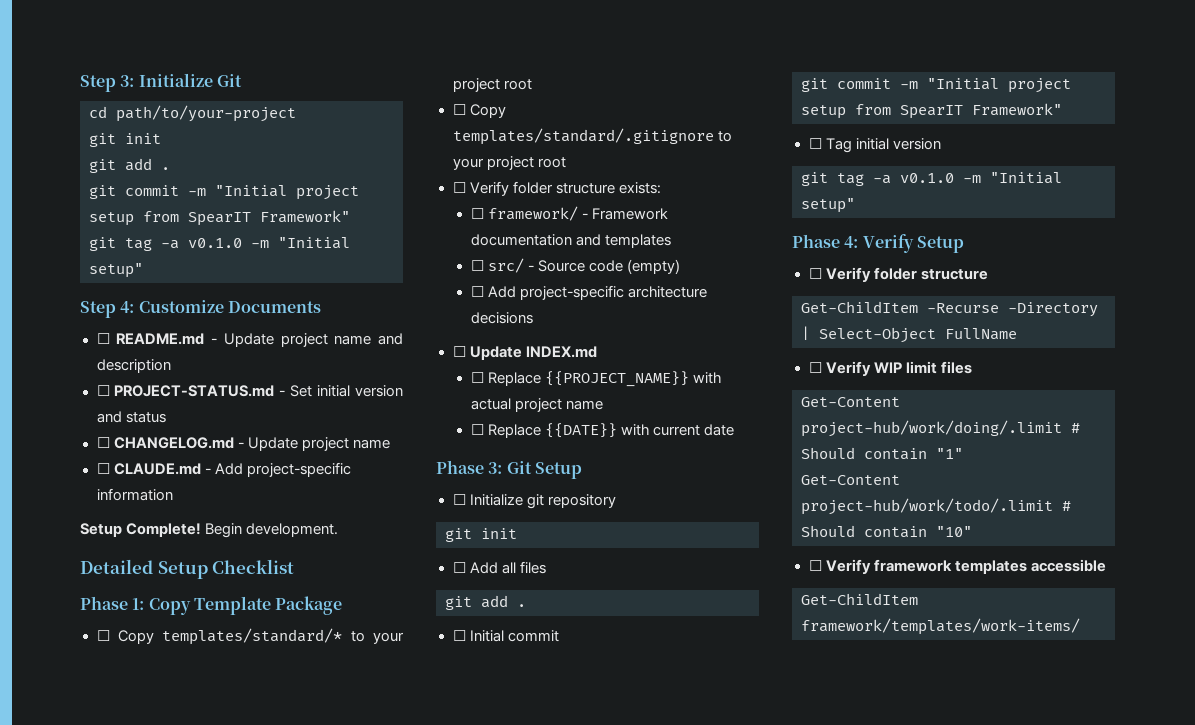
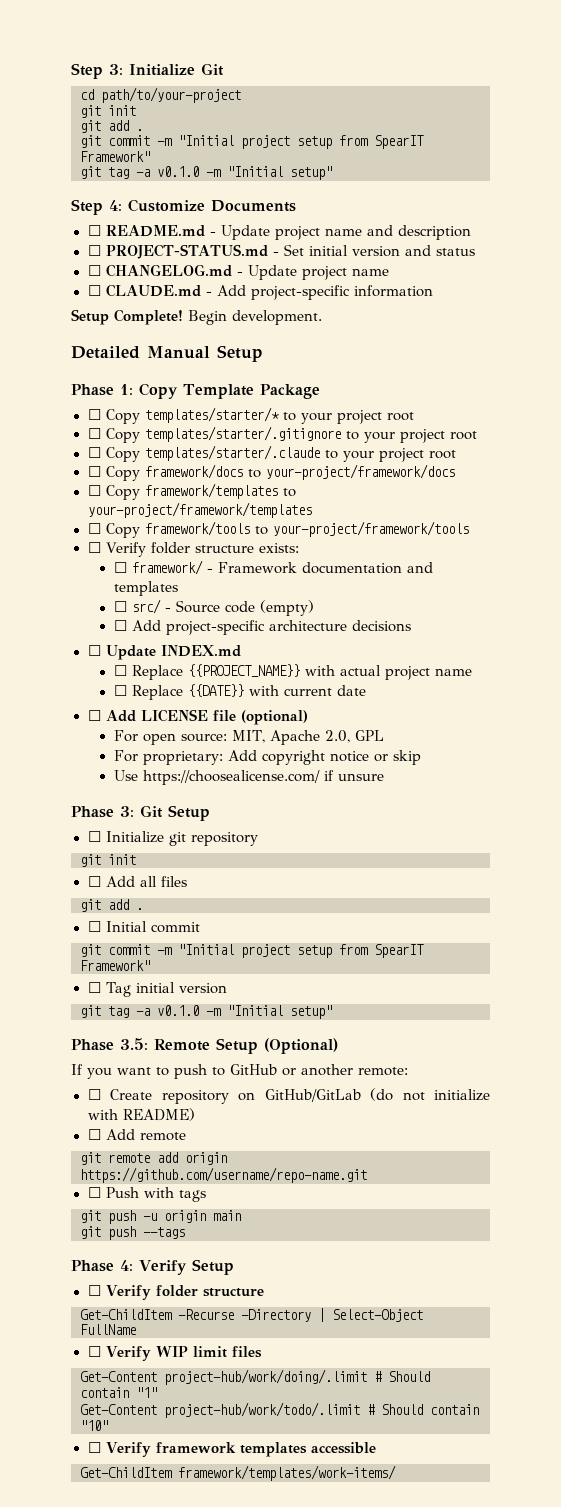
- Detailed Setup Checklist
+ Detailed Manual Setup
- ☐ Copy templates/standard/* to your project root
- ☐ Copy templates/standard/.gitignore to your project root
+ ☐ Copy templates/starter/* to your project root
+ ☐ Copy templates/starter/.gitignore to your project root
+ ☐ Copy templates/starter/.claude to your project root
+ ☐ Copy framework/docs to your-project/framework/docs
+ ☐ Copy framework/templates to your-project/framework/templates
+ ☐ Copy framework/tools to your-project/framework/tools
+ ☐ Add LICENSE file (optional)
+ For open source: MIT, Apache 2.0, GPL
+ For proprietary: Add copyright notice or skip
+ Use https://choosealicense.com/ if unsure
+ Phase 3.5: Remote Setup (Optional)
+ If you want to push to GitHub or another remote:
+ ☐ Create repository on GitHub/GitLab (do not initialize with README)
+ ☐ Add remote
+ git remote add origin https://github.com/username/repo-name.git
+ ☐ Push with tags
+ git push -u origin main
+ git push --tags

